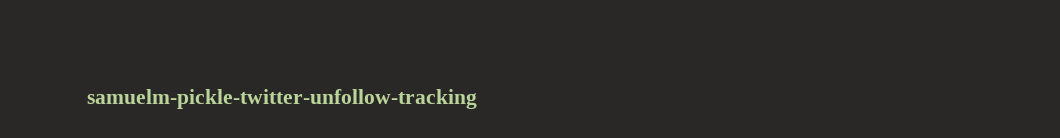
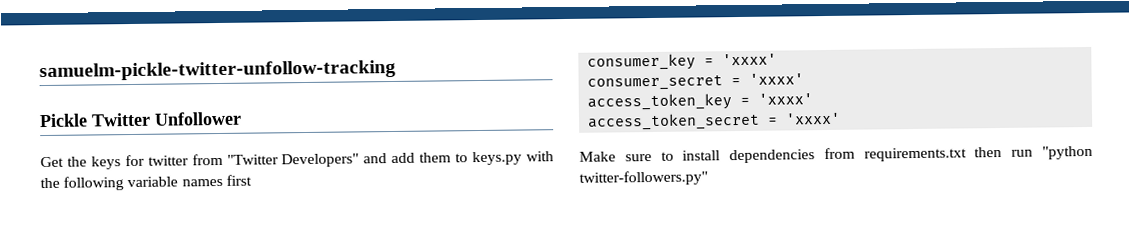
+ Pickle Twitter Unfollower
+ Get the keys for twitter from "Twitter Developers" and add them to keys.py with the following variable names first
+ consumer_key = 'xxxx'
+ consumer_secret = 'xxxx'
+ access_token_key = 'xxxx'
+ access_token_secret = 'xxxx'
+ Make sure to install dependencies from requirements.txt then run "python twitter-followers.py"

